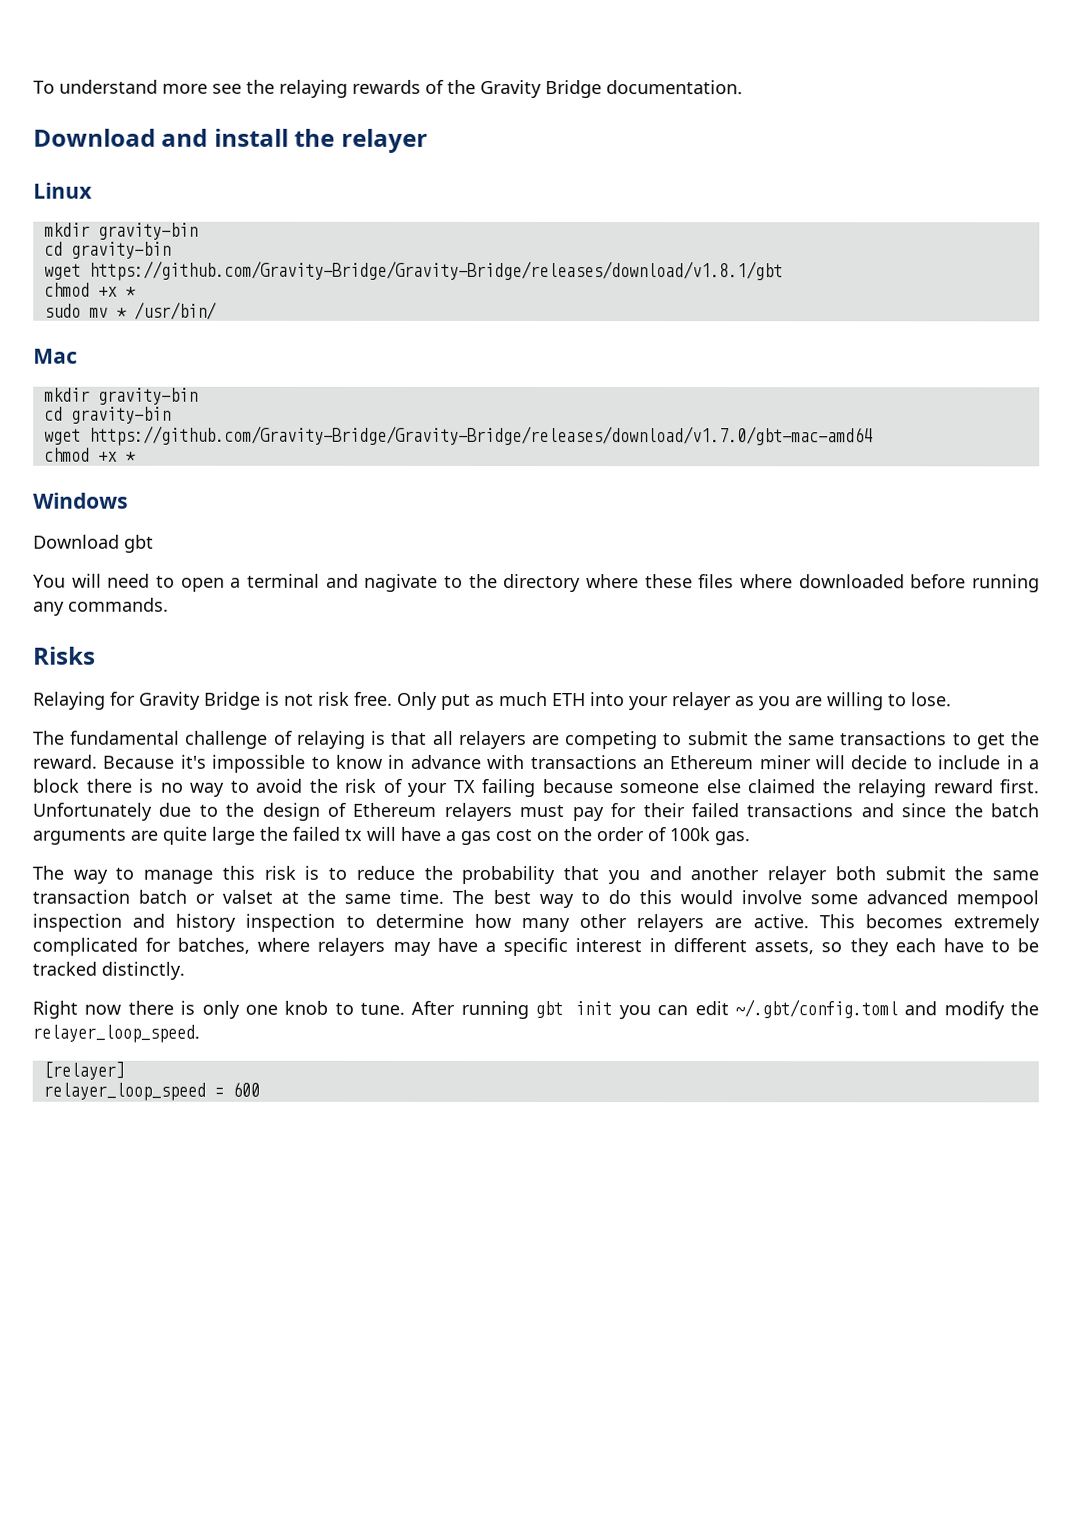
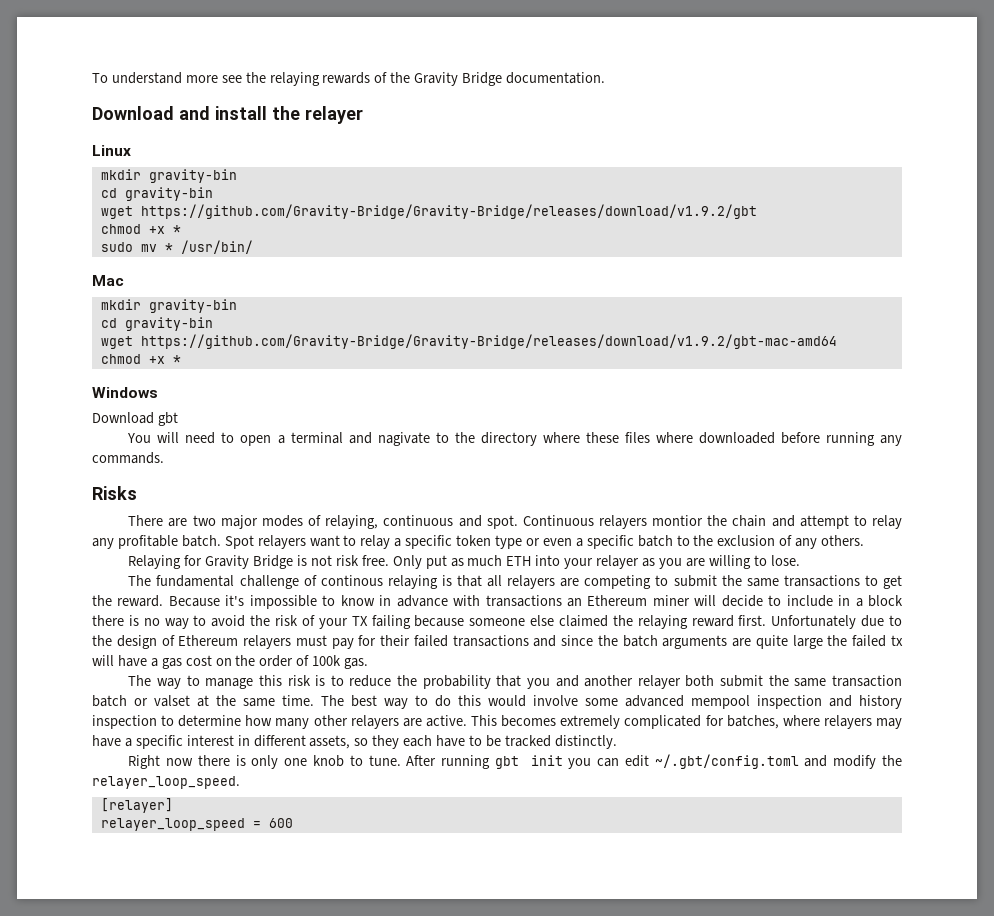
- wget https://github.com/Gravity-Bridge/Gravity-Bridge/releases/download/v1.8.1/gbt
+ wget https://github.com/Gravity-Bridge/Gravity-Bridge/releases/download/v1.9.2/gbt
- wget https://github.com/Gravity-Bridge/Gravity-Bridge/releases/download/v1.7.0/gbt-mac-amd64
+ wget https://github.com/Gravity-Bridge/Gravity-Bridge/releases/download/v1.9.2/gbt-mac-amd64
+ There are two major modes of relaying, continuous and spot. Continuous relayers montior the chain and attempt to relay any profitable batch. Spot relayers want to relay a specific token type or even a specific batch to the exclusion of any others.
- The fundamental challenge of relaying is that all relayers are competing to submit the same transactions to get the reward.
+ The fundamental challenge of continous relaying is that all relayers are competing to submit the same transactions to get the reward.

